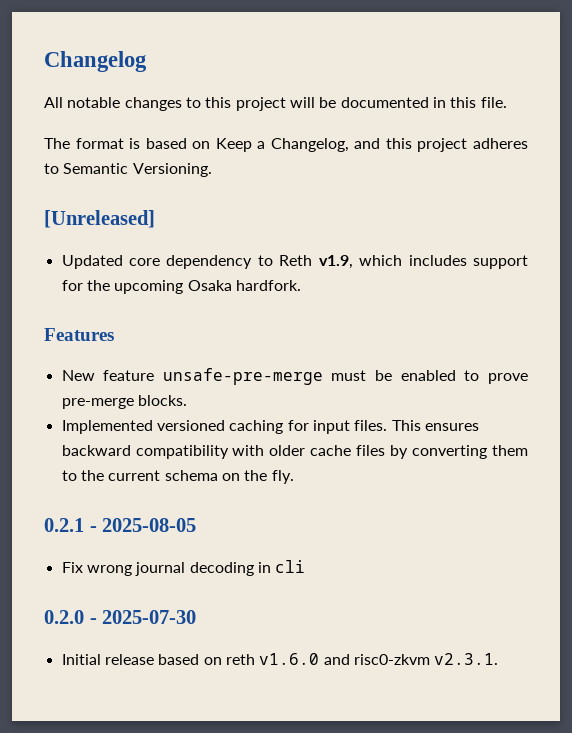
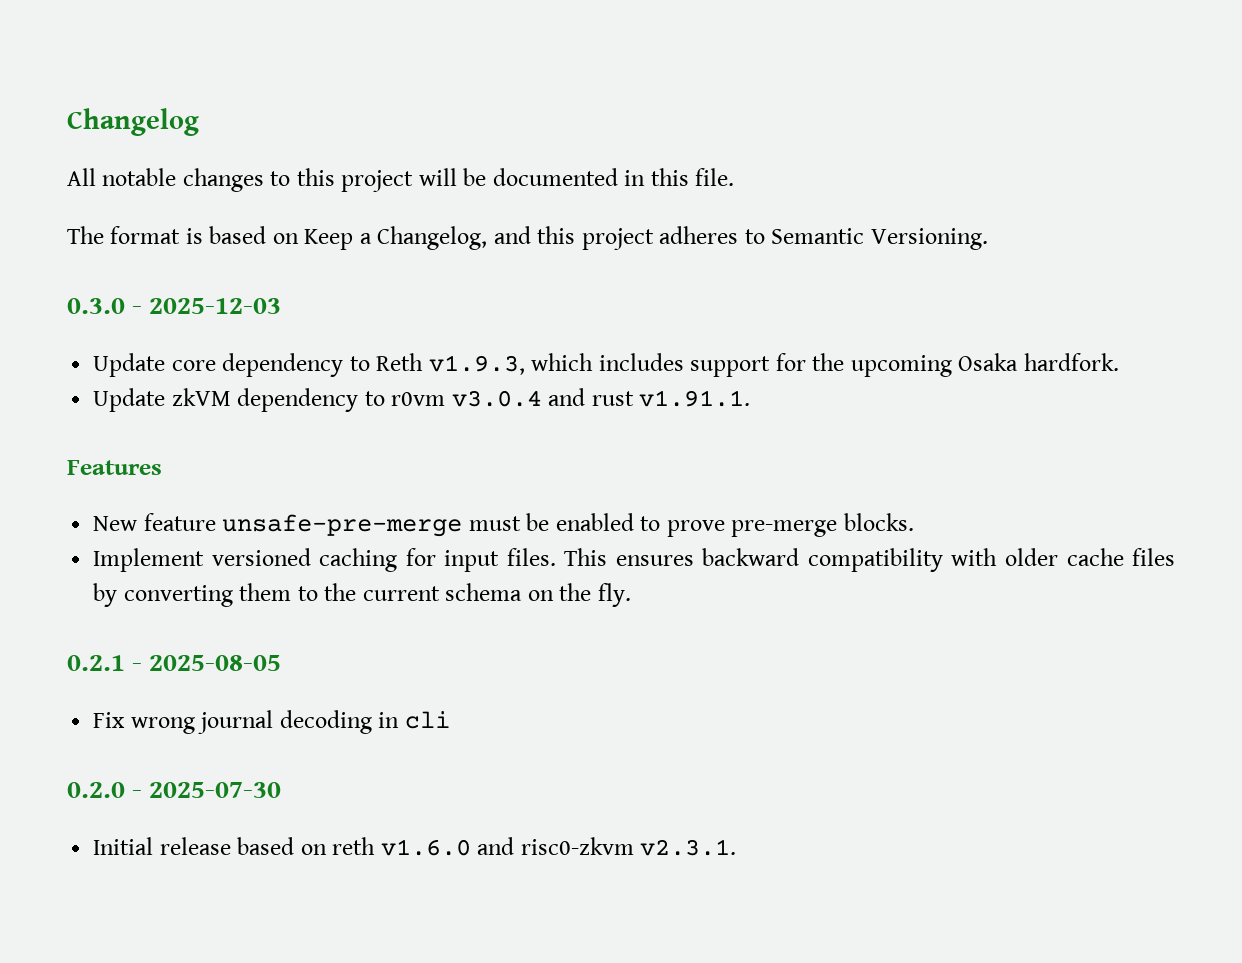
- [Unreleased]
- Updated core dependency to Reth v1.9, which includes support for the upcoming Osaka hardfork.
+ 0.3.0 - 2025-12-03
+ Update core dependency to Reth v1.9.3, which includes support for the upcoming Osaka hardfork.
+ Update zkVM dependency to r0vm v3.0.4 and rust v1.91.1.
- Implemented versioned caching for input files.
+ Implement versioned caching for input files.

